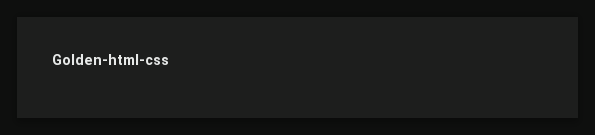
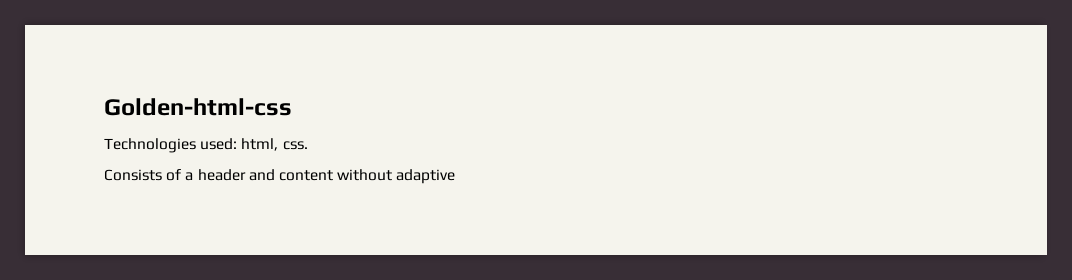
+ Technologies used: html, css.
+ Сonsists of a header and content without adaptive

